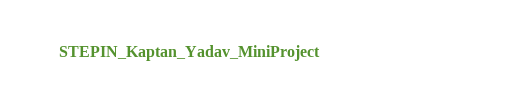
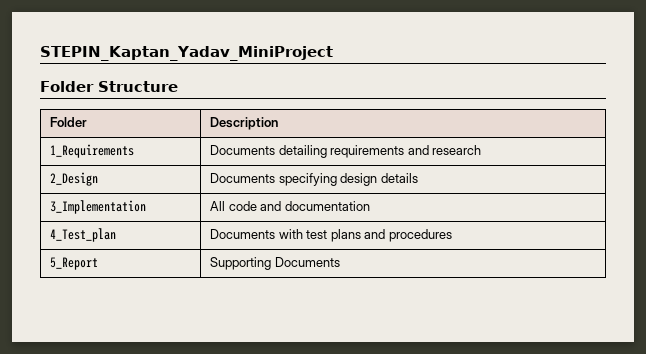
+ Folder Structure
+ Folder | Description
+ 1_Requirements | Documents detailing requirements and research
+ 2_Design | Documents specifying design details
+ 3_Implementation | All code and documentation
+ 4_Test_plan | Documents with test plans and procedures
+ 5_Report | Supporting Documents

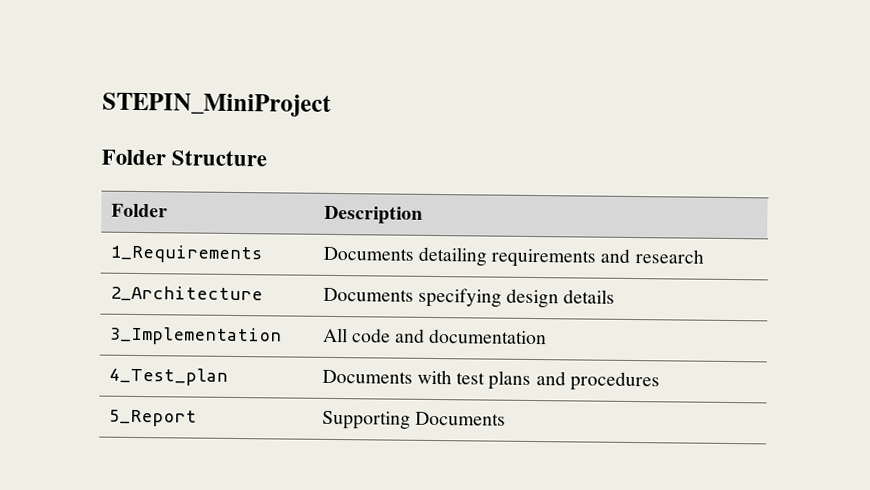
- STEPIN_Kaptan_Yadav_MiniProject
+ STEPIN_MiniProject
- 2_Design | Documents specifying design details
+ 2_Architecture | Documents specifying design details

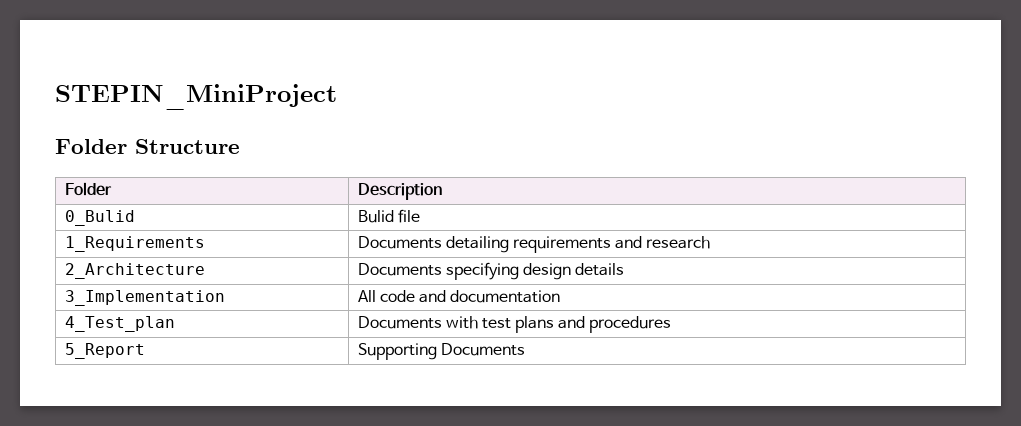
+ 0_Bulid | Bulid file

